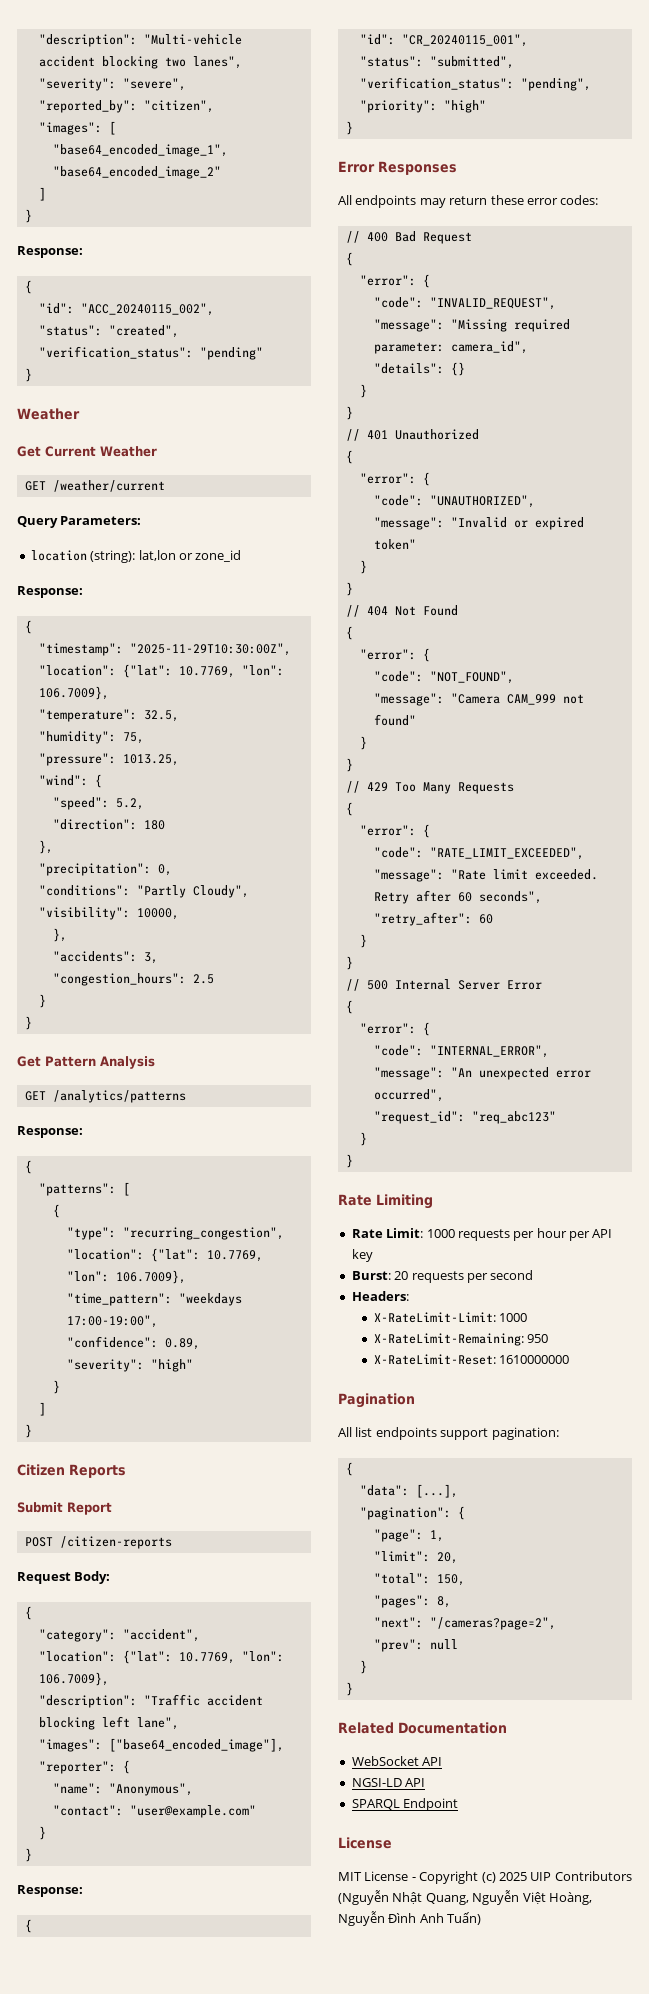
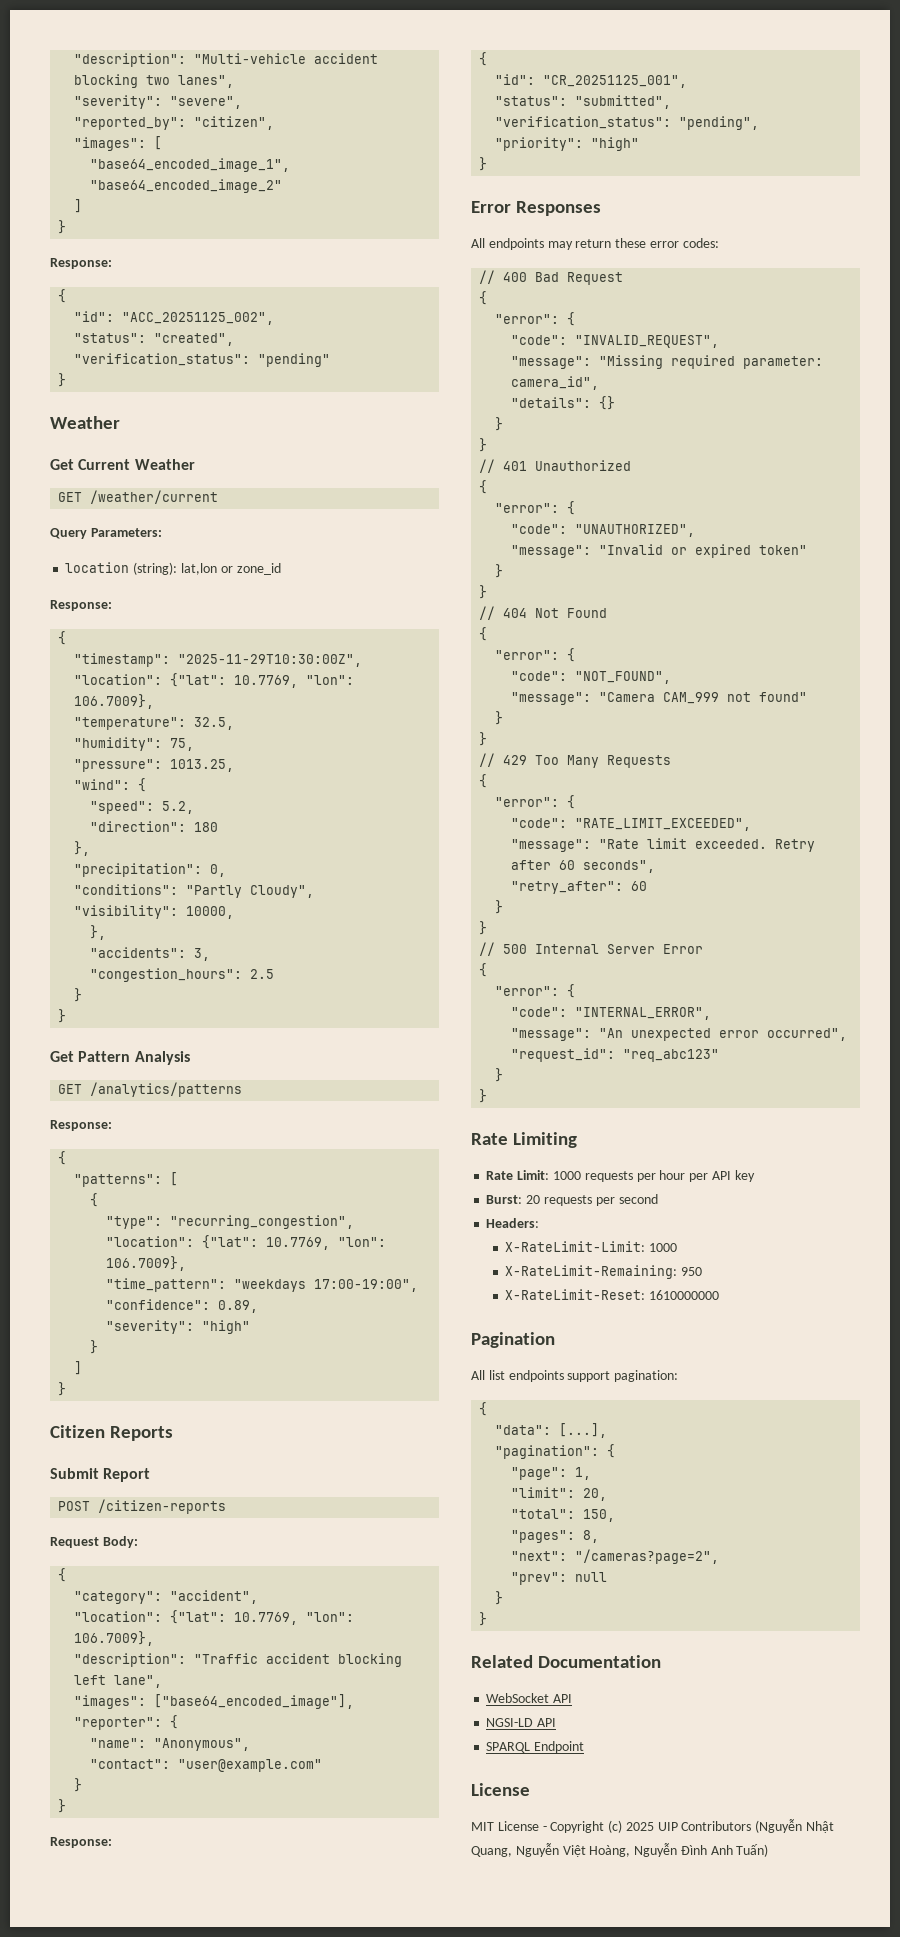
- "id": "ACC_20240115_002",
+ "id": "ACC_20251125_002",
- "id": "CR_20240115_001",
+ "id": "CR_20251125_001",

